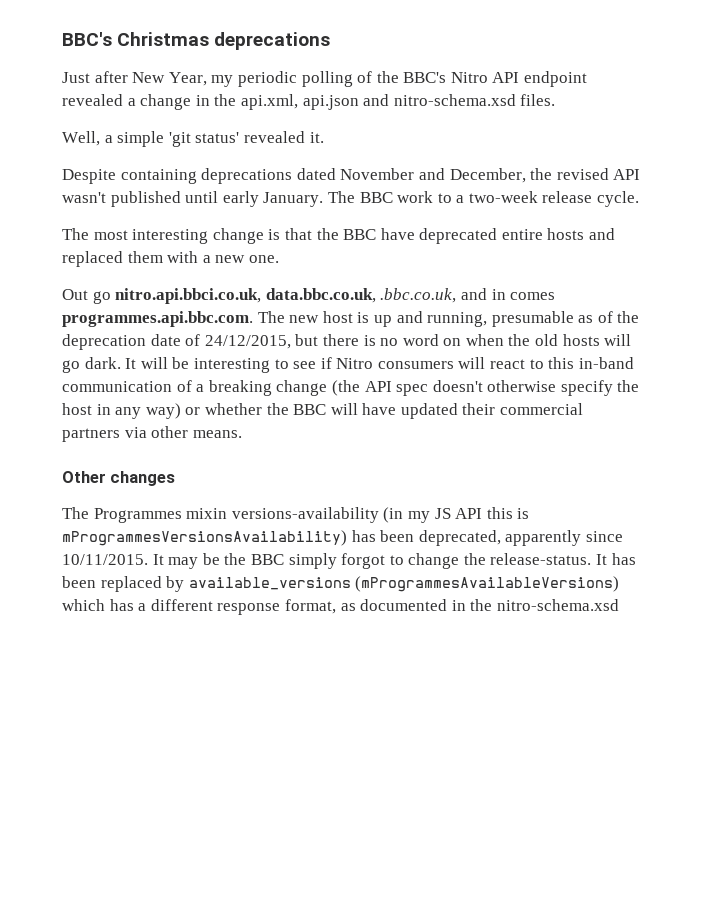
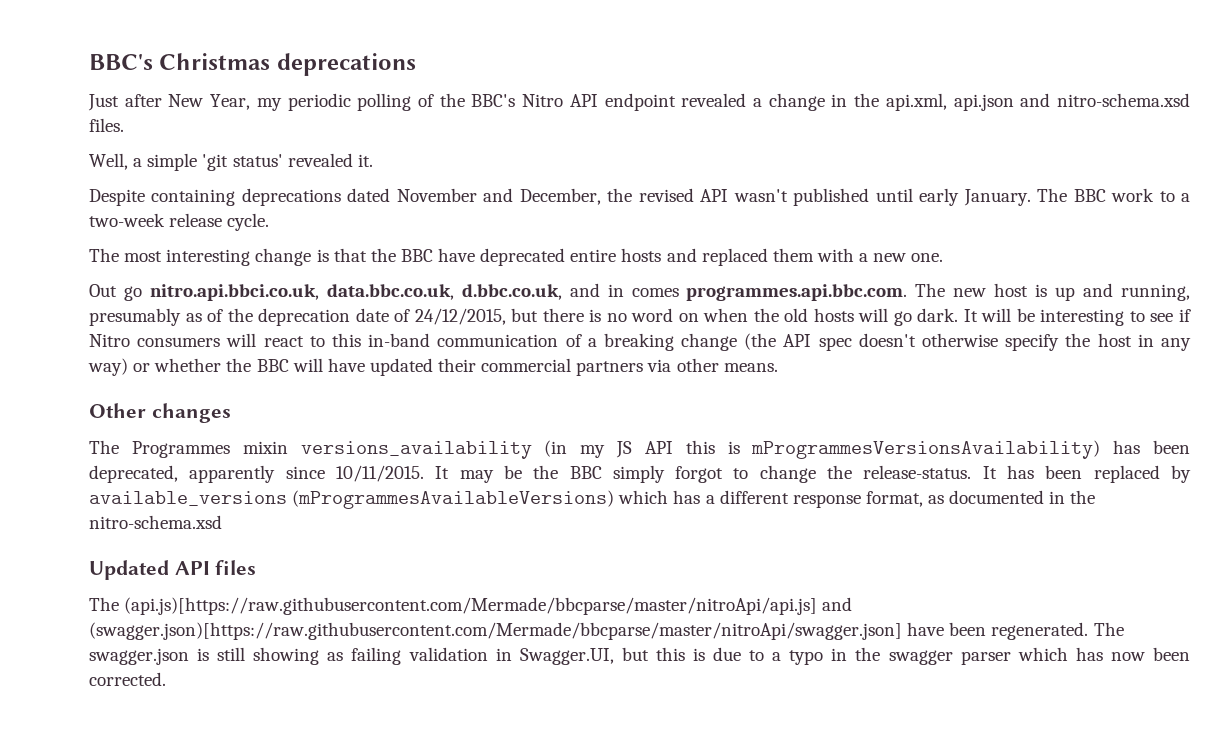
- Out go nitro.api.bbci.co.uk, data.bbc.co.uk, .bbc.co.uk, and in comes programmes.api.bbc.com. The new host is up and running, presumable as of the deprecation date of 24/12/2015, but there is no word on when the old hosts will go dark.
+ Out go nitro.api.bbci.co.uk, data.bbc.co.uk, d.bbc.co.uk, and in comes programmes.api.bbc.com. The new host is up and running, presumably as of the deprecation date of 24/12/2015, but there is no word on when the old hosts will go dark.
- The Programmes mixin versions-availability (in my JS API this is mProgrammesVersionsAvailability) has been deprecated, apparently since 10/11/2015.
+ The Programmes mixin versions_availability (in my JS API this is mProgrammesVersionsAvailability) has been deprecated, apparently since 10/11/2015.
+ Updated API files
+ The (api.js)[https://raw.githubusercontent.com/Mermade/bbcparse/master/nitroApi/api.js] and (swagger.json)[https://raw.githubusercontent.com/Mermade/bbcparse/master/nitroApi/swagger.json] have been regenerated. The swagger.json is still showing as failing validation in Swagger.UI, but this is due to a typo in the swagger parser which has now been corrected.

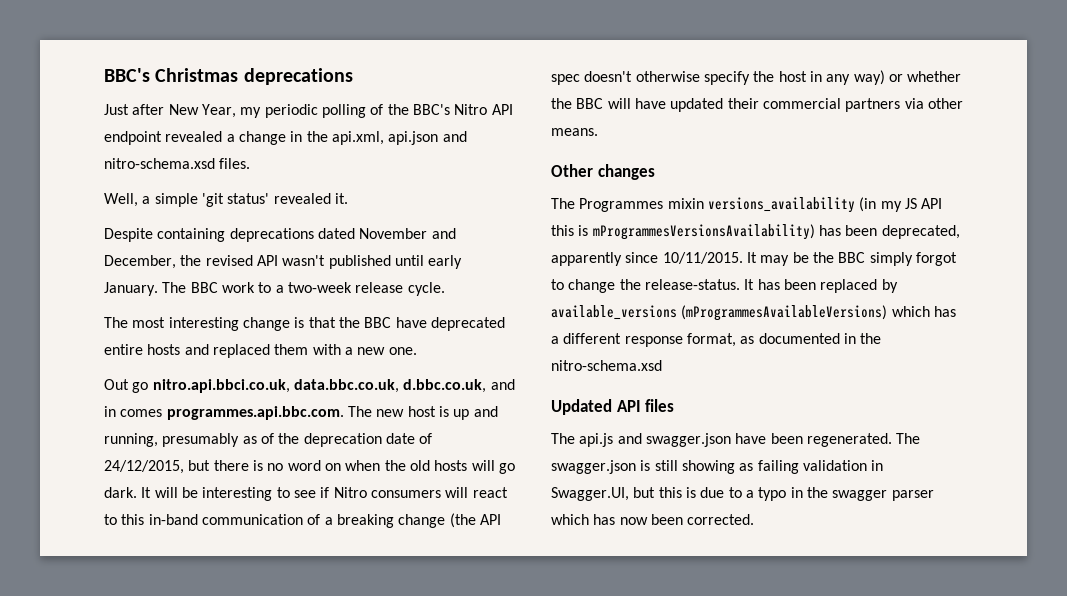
- The (api.js)[https://raw.githubusercontent.com/Mermade/bbcparse/master/nitroApi/api.js] and (swagger.json)[https://raw.githubusercontent.com/Mermade/bbcparse/master/nitroApi/swagger.json] have been regenerated.
+ The api.js and swagger.json have been regenerated.

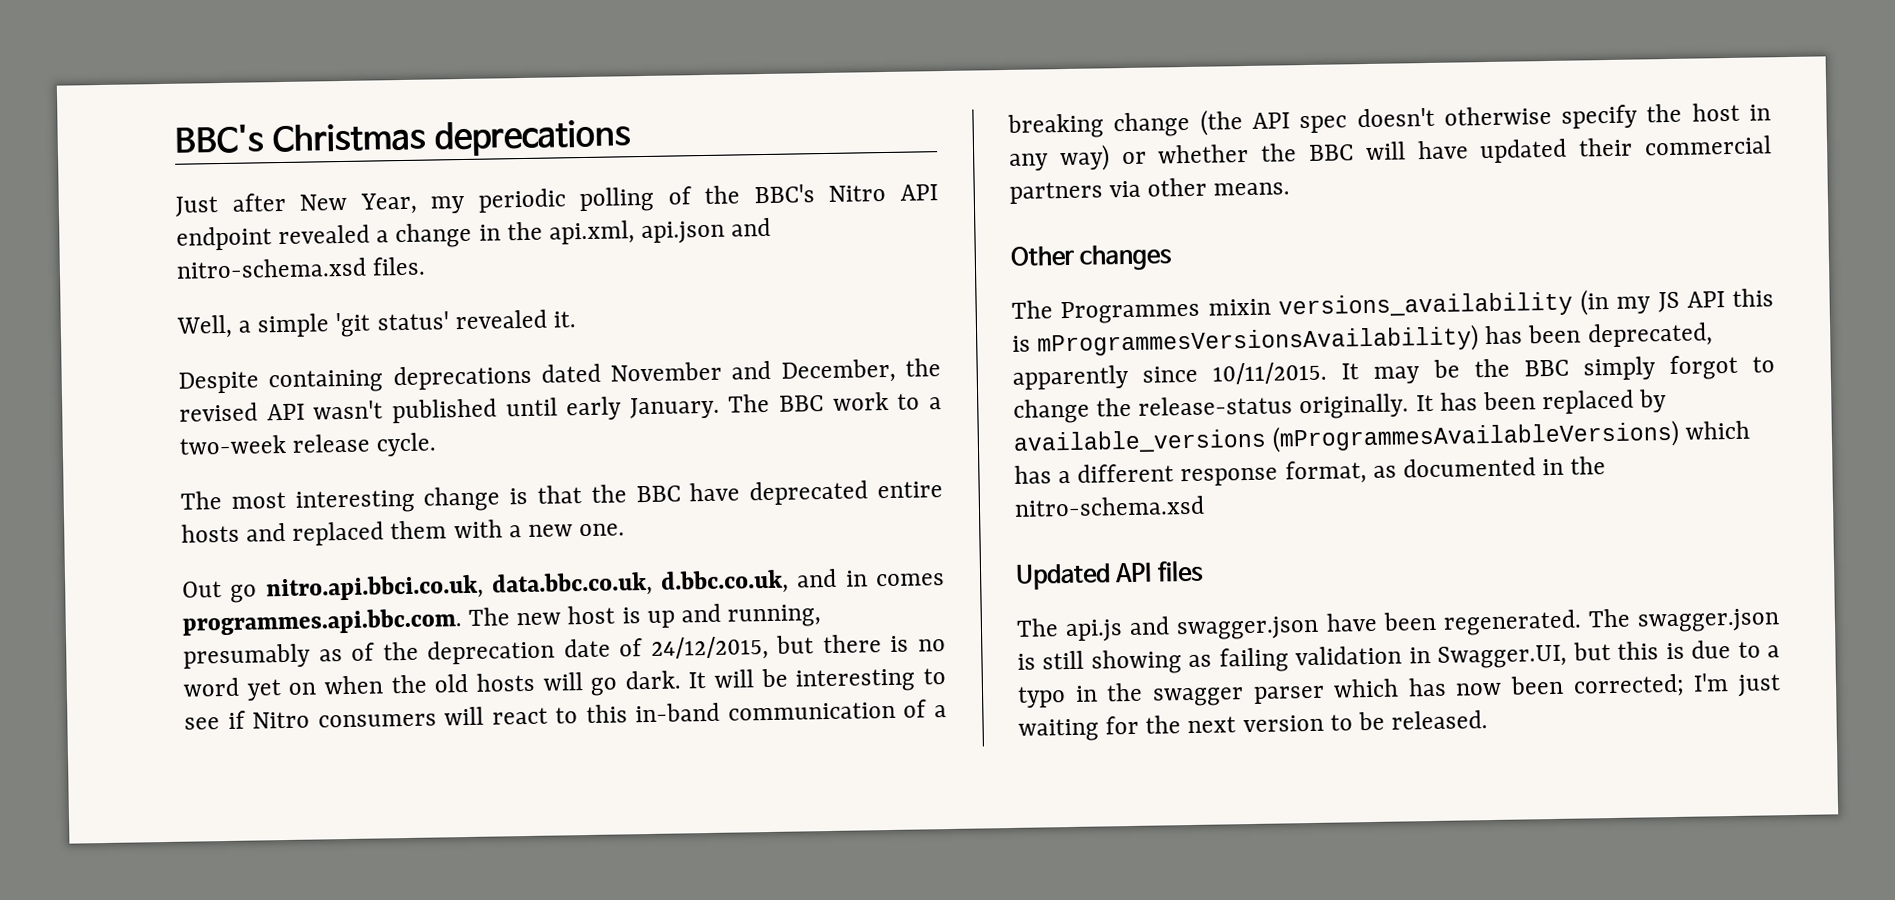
- Out go nitro.api.bbci.co.uk, data.bbc.co.uk, d.bbc.co.uk, and in comes programmes.api.bbc.com. The new host is up and running, presumably as of the deprecation date of 24/12/2015, but there is no word on when the old hosts will go dark.
+ Out go nitro.api.bbci.co.uk, data.bbc.co.uk, d.bbc.co.uk, and in comes programmes.api.bbc.com. The new host is up and running, presumably as of the deprecation date of 24/12/2015, but there is no word yet on when the old hosts will go dark.
- It may be the BBC simply forgot to change the release-status.
+ It may be the BBC simply forgot to change the release-status originally.
- The swagger.json is still showing as failing validation in Swagger.UI, but this is due to a typo in the swagger parser which has now been corrected.
+ The swagger.json is still showing as failing validation in Swagger.UI, but this is due to a typo in the swagger parser which has now been corrected; I'm just waiting for the next version to be released.

